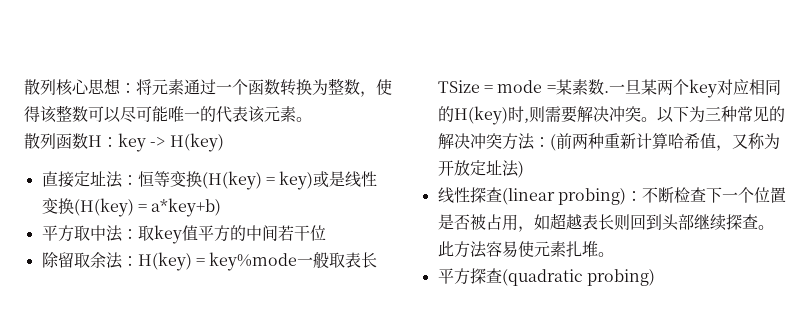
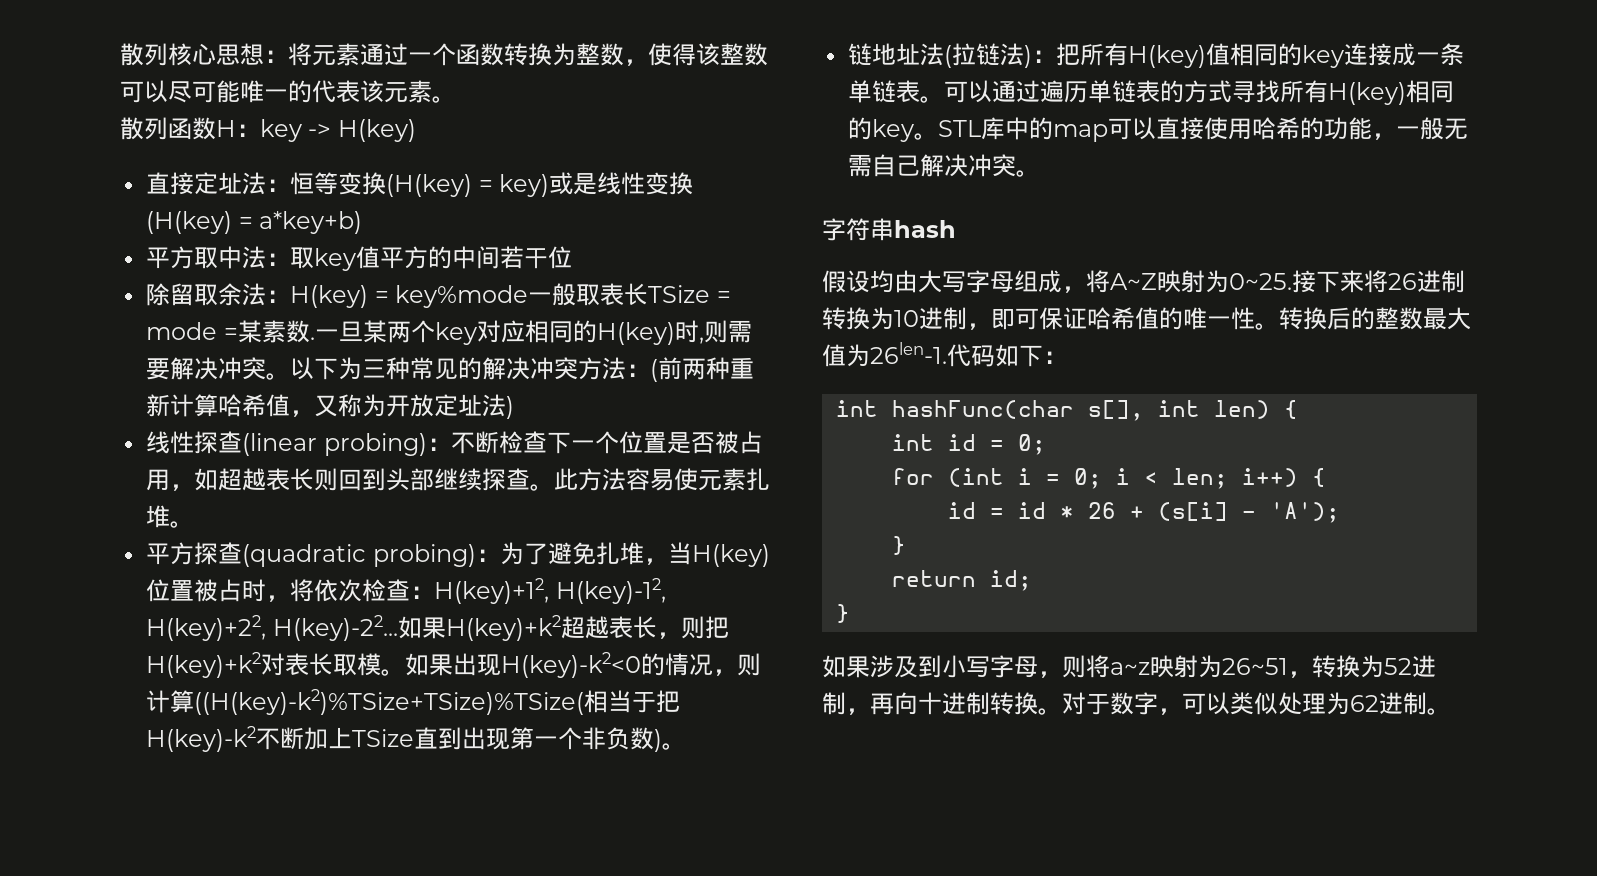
- 平方探查(quadratic probing)
+ 平方探查(quadratic probing)：为了避免扎堆，当H(key)位置被占时，将依次检查：H(key)+12, H(key)-12, H(key)+22, H(key)-22...如果H(key)+k2超越表长，则把H(key)+k2对表长取模。如果出现H(key)-k2<0的情况，则计算((H(key)-k2)%TSize+TSize)%TSize(相当于把H(key)-k2不断加上TSize直到出现第一个非负数)。
+ 链地址法(拉链法)：把所有H(key)值相同的key连接成一条单链表。可以通过遍历单链表的方式寻找所有H(key)相同的key。STL库中的map可以直接使用哈希的功能，一般无需自己解决冲突。
+ 字符串hash
+ 假设均由大写字母组成，将A~Z映射为0~25.接下来将26进制转换为10进制，即可保证哈希值的唯一性。转换后的整数最大值为26len-1.代码如下：
+ int hashFunc(char s[], int len) {
+ int id = 0;
+ for (int i = 0; i < len; i++) {
+ id = id * 26 + (s[i] - 'A');
+ }
+ return id;
+ }
+ 如果涉及到小写字母，则将a~z映射为26~51，转换为52进制，再向十进制转换。对于数字，可以类似处理为62进制。

